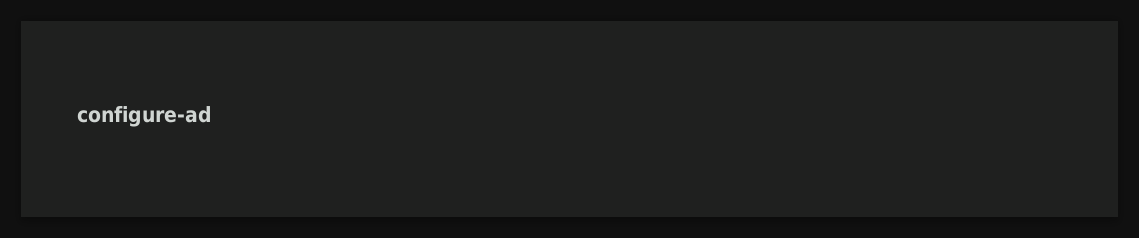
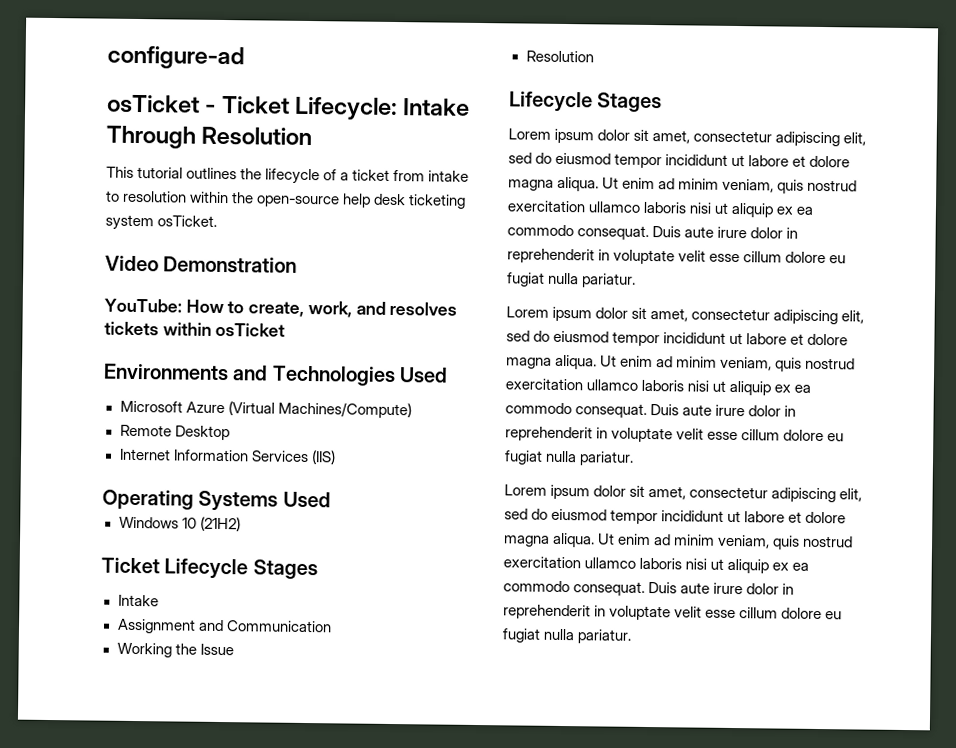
+ osTicket - Ticket Lifecycle: Intake Through Resolution
+ This tutorial outlines the lifecycle of a ticket from intake to resolution within the open-source help desk ticketing system osTicket.
+ Video Demonstration
+ YouTube: How to create, work, and resolves tickets within osTicket
+ Environments and Technologies Used
+ Microsoft Azure (Virtual Machines/Compute)
+ Remote Desktop
+ Internet Information Services (IIS)
+ Operating Systems Used
+ Windows 10 (21H2)
+ Ticket Lifecycle Stages
+ Intake
+ Assignment and Communication
+ Working the Issue
+ Resolution
+ Lifecycle Stages
+ Lorem ipsum dolor sit amet, consectetur adipiscing elit, sed do eiusmod tempor incididunt ut labore et dolore magna aliqua. Ut enim ad minim veniam, quis nostrud exercitation ullamco laboris nisi ut aliquip ex ea commodo consequat. Duis aute irure dolor in reprehenderit in voluptate velit esse cillum dolore eu fugiat nulla pariatur.
+ Lorem ipsum dolor sit amet, consectetur adipiscing elit, sed do eiusmod tempor incididunt ut labore et dolore magna aliqua. Ut enim ad minim veniam, quis nostrud exercitation ullamco laboris nisi ut aliquip ex ea commodo consequat. Duis aute irure dolor in reprehenderit in voluptate velit esse cillum dolore eu fugiat nulla pariatur.
+ Lorem ipsum dolor sit amet, consectetur adipiscing elit, sed do eiusmod tempor incididunt ut labore et dolore magna aliqua. Ut enim ad minim veniam, quis nostrud exercitation ullamco laboris nisi ut aliquip ex ea commodo consequat. Duis aute irure dolor in reprehenderit in voluptate velit esse cillum dolore eu fugiat nulla pariatur.

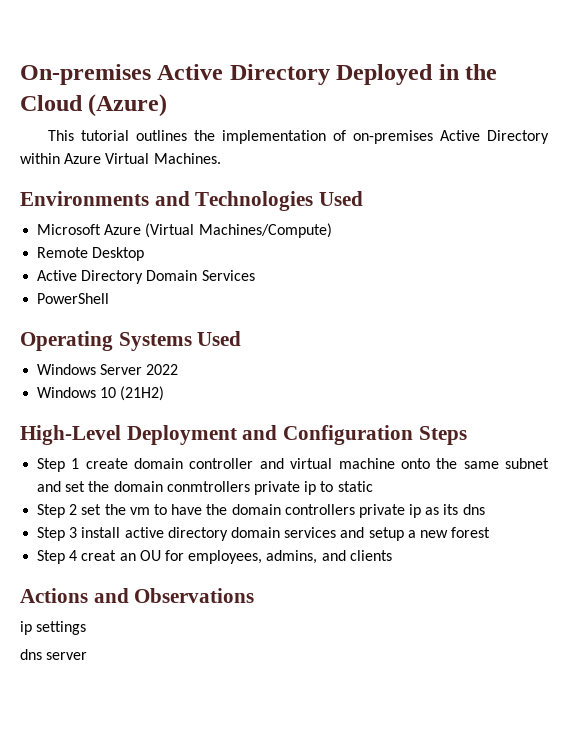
- configure-ad
- osTicket - Ticket Lifecycle: Intake Through Resolution
- This tutorial outlines the lifecycle of a ticket from intake to resolution within the open-source help desk ticketing system osTicket.
- Video Demonstration
- YouTube: How to create, work, and resolves tickets within osTicket
+ On-premises Active Directory Deployed in the Cloud (Azure)
+ This tutorial outlines the implementation of on-premises Active Directory within Azure Virtual Machines.
- Internet Information Services (IIS)
+ Active Directory Domain Services
+ PowerShell
+ Windows Server 2022
- Ticket Lifecycle Stages
- Intake
- Assignment and Communication
- Working the Issue
- Resolution
- Lifecycle Stages
- Lorem ipsum dolor sit amet, consectetur adipiscing elit, sed do eiusmod tempor incididunt ut labore et dolore magna aliqua. Ut enim ad minim veniam, quis nostrud exercitation ullamco laboris nisi ut aliquip ex ea commodo consequat. Duis aute irure dolor in reprehenderit in voluptate velit esse cillum dolore eu fugiat nulla pariatur.
- Lorem ipsum dolor sit amet, consectetur adipiscing elit, sed do eiusmod tempor incididunt ut labore et dolore magna aliqua. Ut enim ad minim veniam, quis nostrud exercitation ullamco laboris nisi ut aliquip ex ea commodo consequat. Duis aute irure dolor in reprehenderit in voluptate velit esse cillum dolore eu fugiat nulla pariatur.
- Lorem ipsum dolor sit amet, consectetur adipiscing elit, sed do eiusmod tempor incididunt ut labore et dolore magna aliqua. Ut enim ad minim veniam, quis nostrud exercitation ullamco laboris nisi ut aliquip ex ea commodo consequat. Duis aute irure dolor in reprehenderit in voluptate velit esse cillum dolore eu fugiat nulla pariatur.
+ High-Level Deployment and Configuration Steps
+ Step 1 create domain controller and virtual machine onto the same subnet and set the domain conmtrollers private ip to static
+ Step 2 set the vm to have the domain controllers private ip as its dns
+ Step 3 install active directory domain services and setup a new forest
+ Step 4 creat an OU for employees, admins, and clients
+ Actions and Observations
+ ip settings
+ dns server

